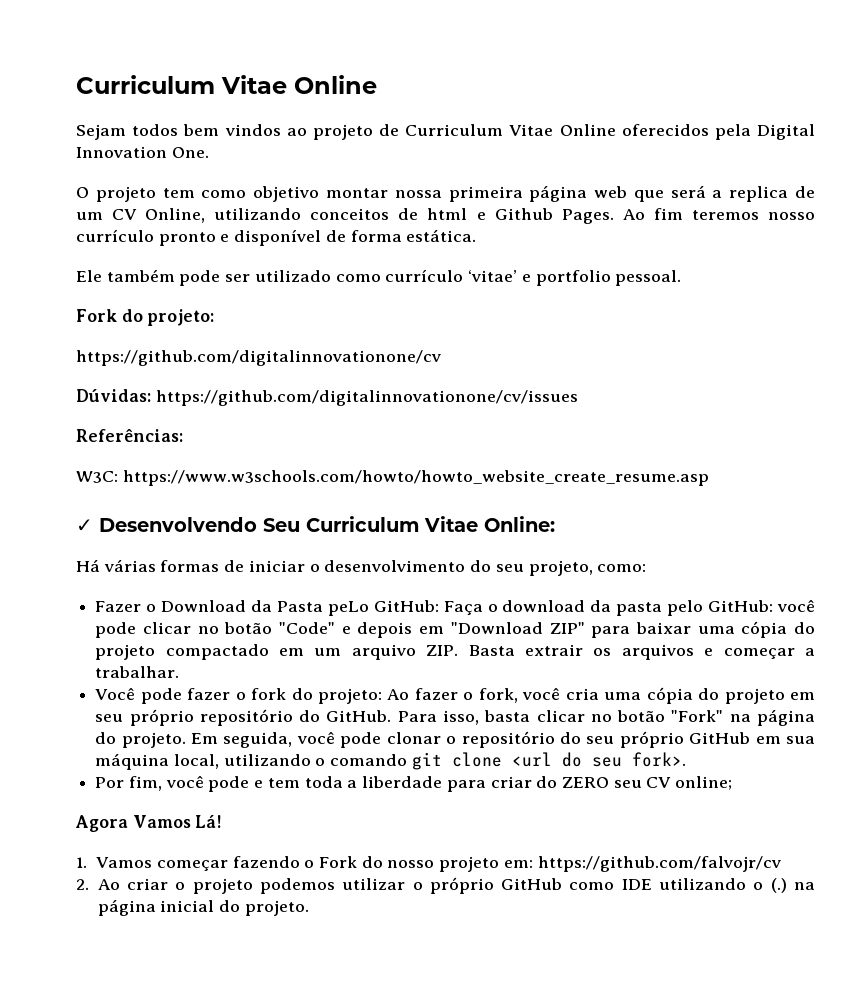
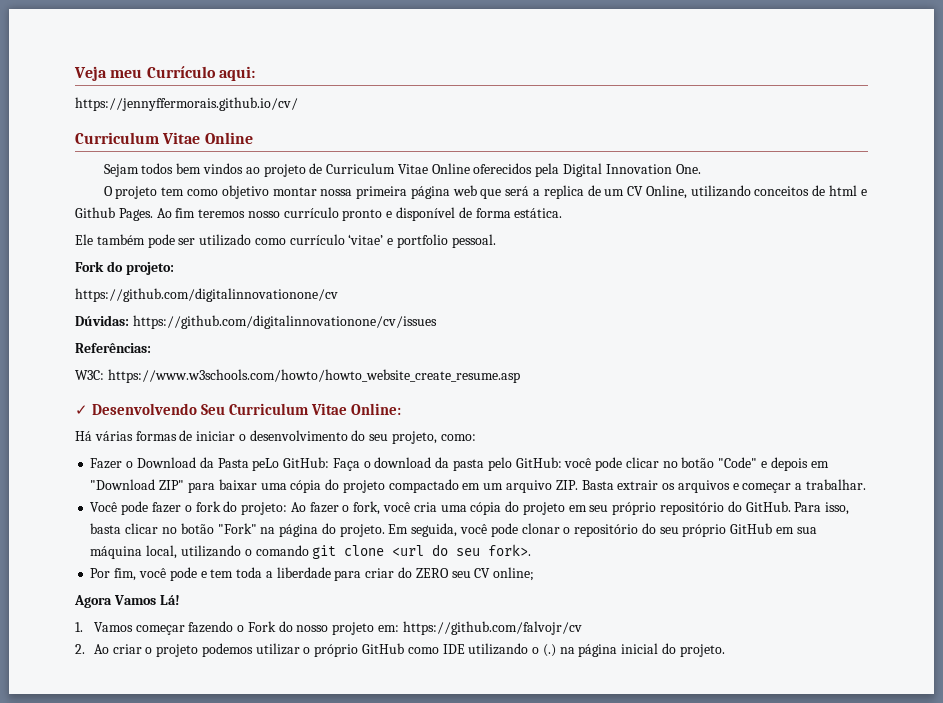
+ Veja meu Currículo aqui:
+ https://jennyffermorais.github.io/cv/

